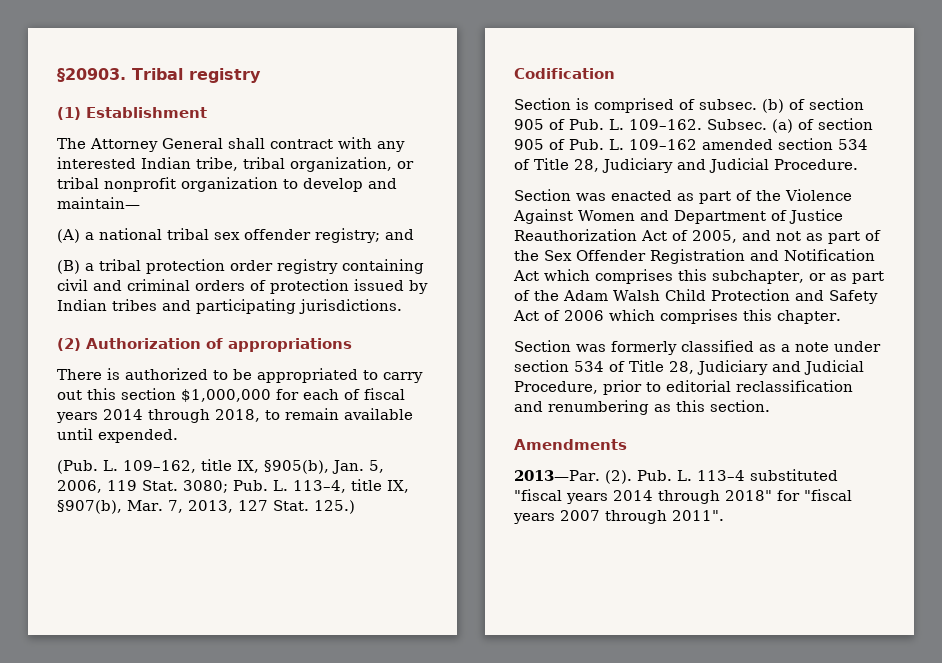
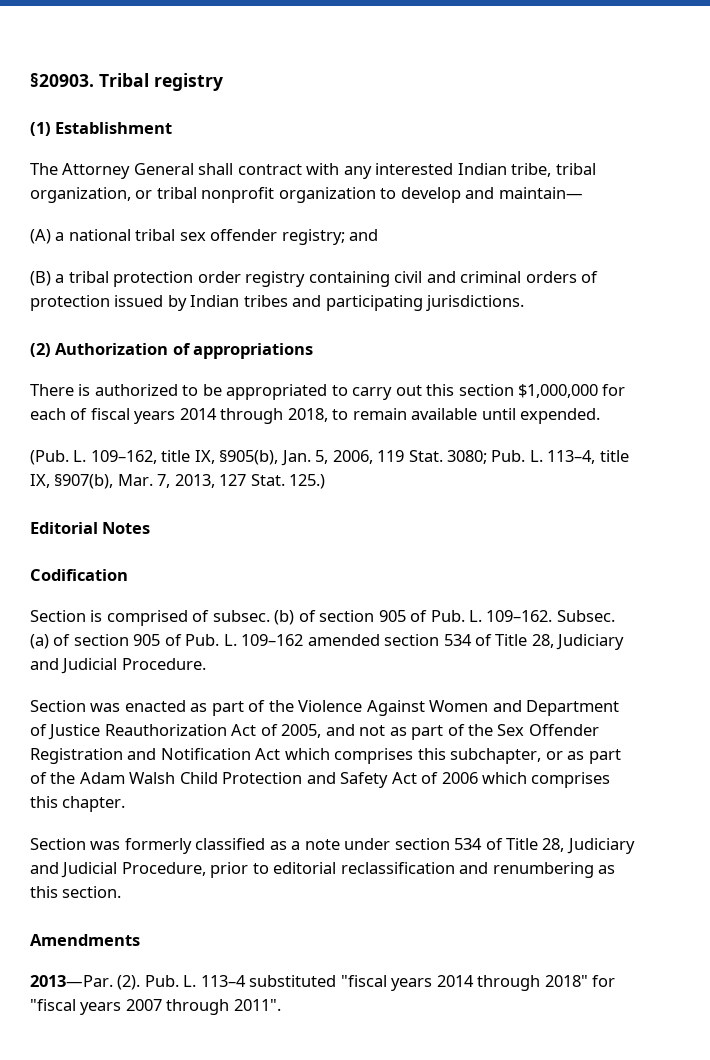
+ Editorial Notes

